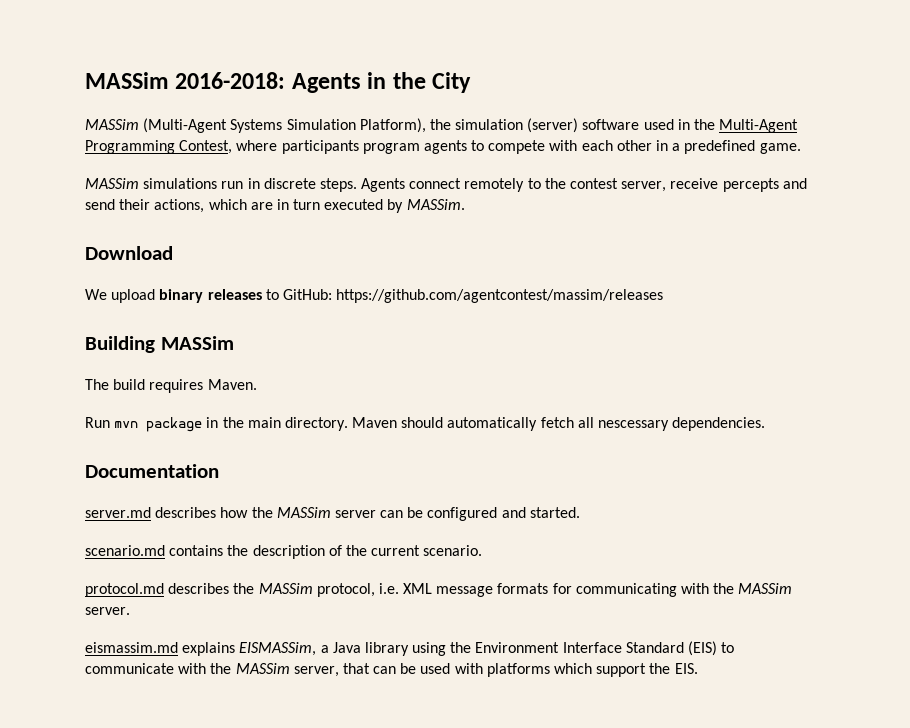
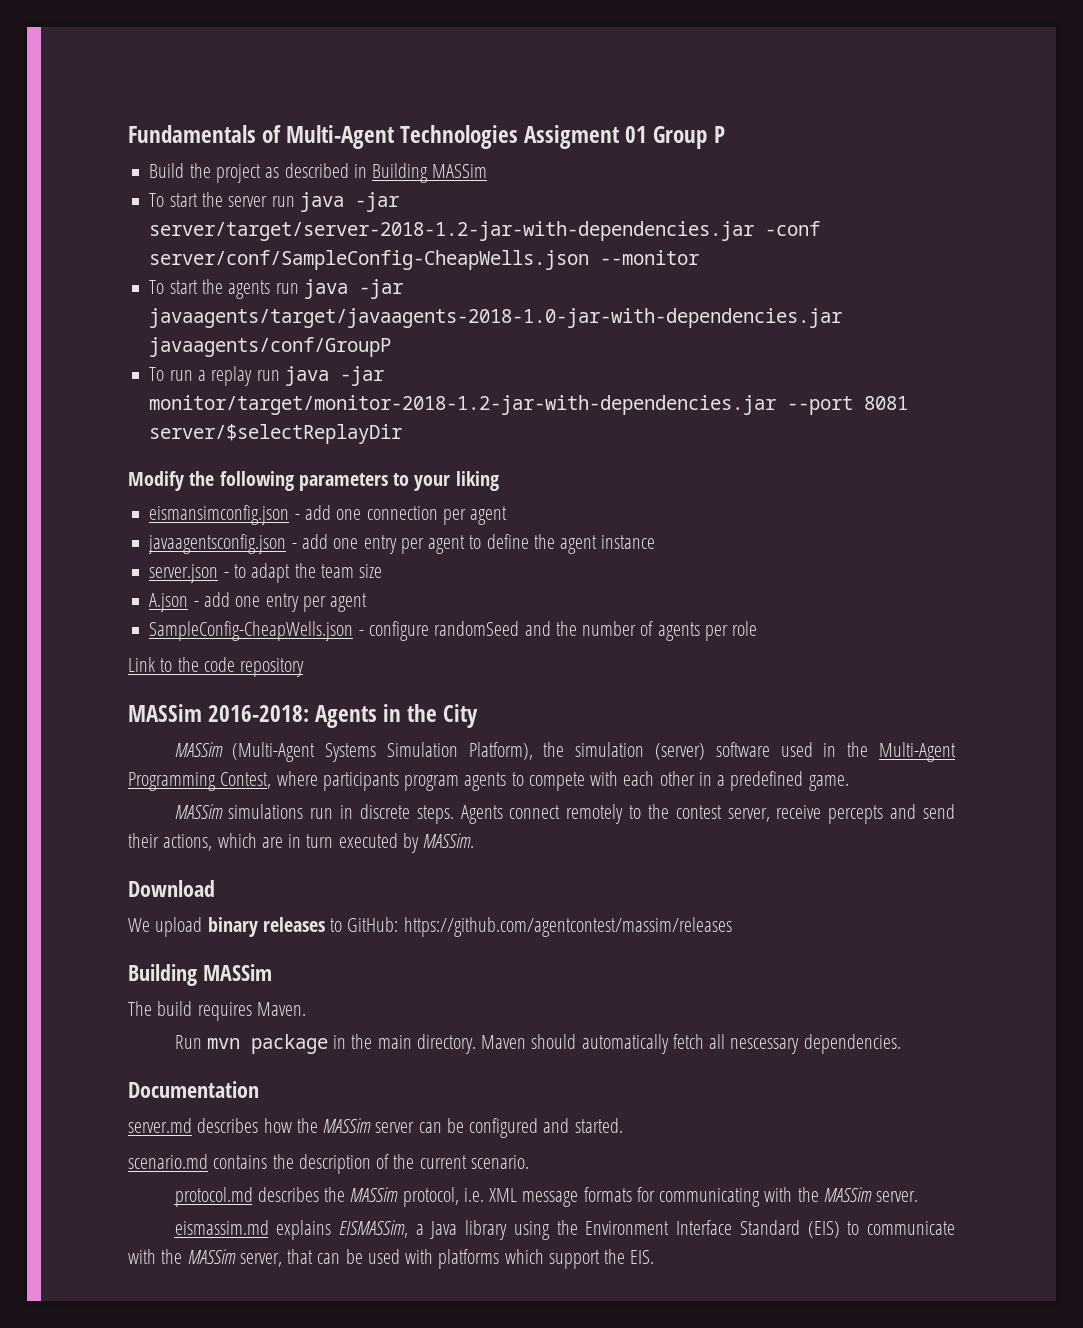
+ Fundamentals of Multi-Agent Technologies Assigment 01 Group P
+ Build the project as described in Building MASSim
+ To start the server run java -jar server/target/server-2018-1.2-jar-with-dependencies.jar -conf server/conf/SampleConfig-CheapWells.json --monitor
+ To start the agents run java -jar javaagents/target/javaagents-2018-1.0-jar-with-dependencies.jar javaagents/conf/GroupP
+ To run a replay run java -jar monitor/target/monitor-2018-1.2-jar-with-dependencies.jar --port 8081 server/$selectReplayDir
+ Modify the following parameters to your liking
+ eismansimconfig.json - add one connection per agent
+ javaagentsconfig.json - add one entry per agent to define the agent instance
+ server.json - to adapt the team size
+ A.json - add one entry per agent
+ SampleConfig-CheapWells.json - configure randomSeed and the number of agents per role
+ Link to the code repository

